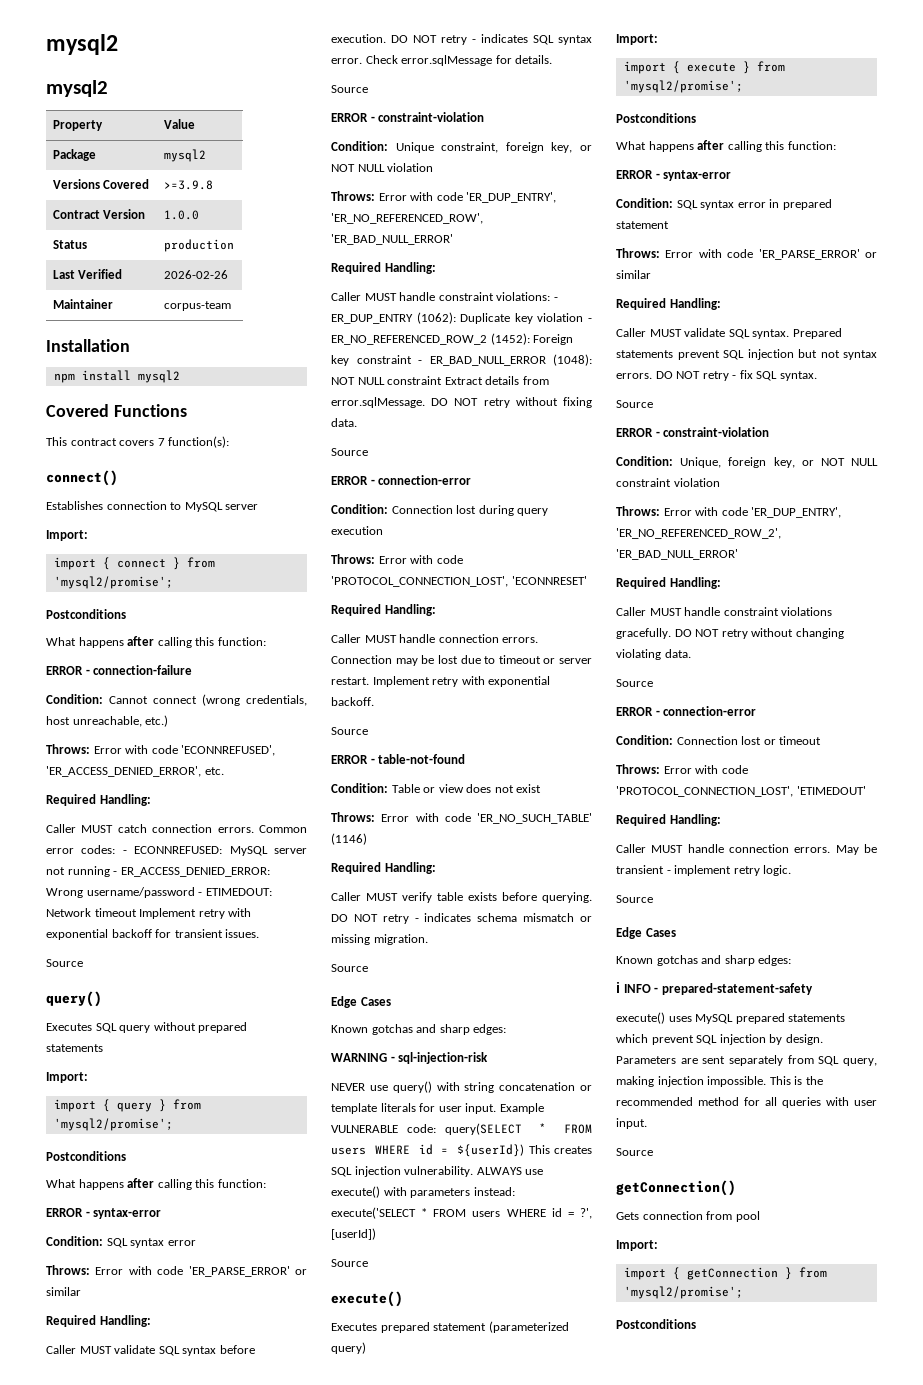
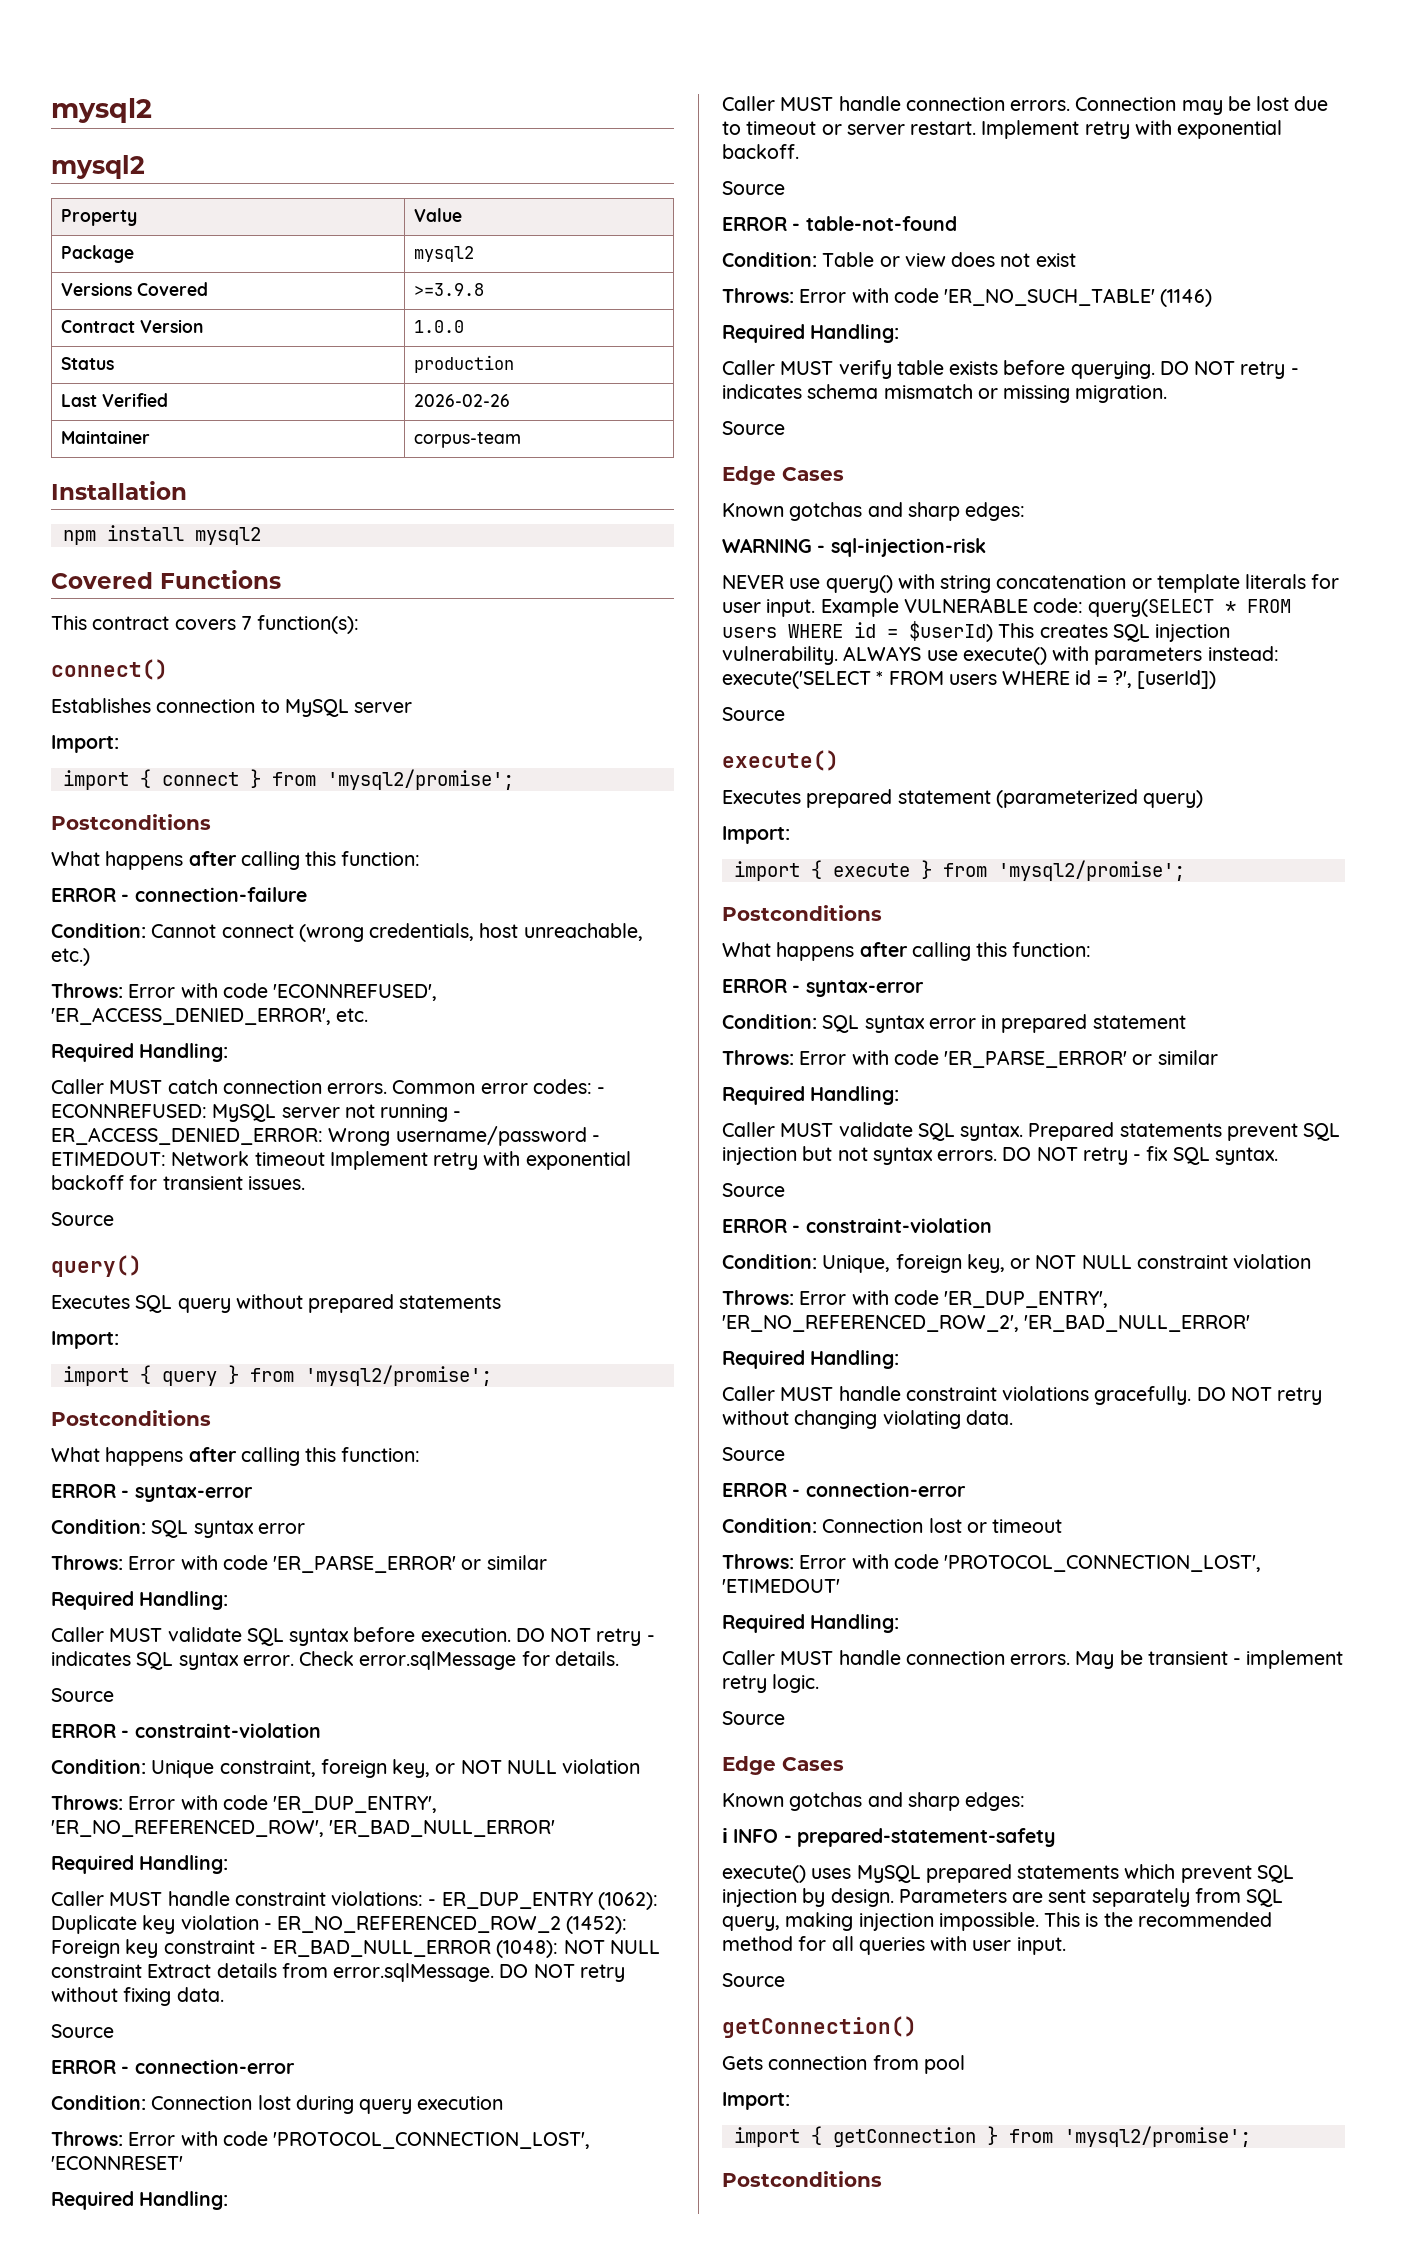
- Example VULNERABLE code: query(SELECT * FROM users WHERE id = ${userId}) This creates SQL injection vulnerability.
+ Example VULNERABLE code: query(SELECT * FROM users WHERE id = $userId) This creates SQL injection vulnerability.

